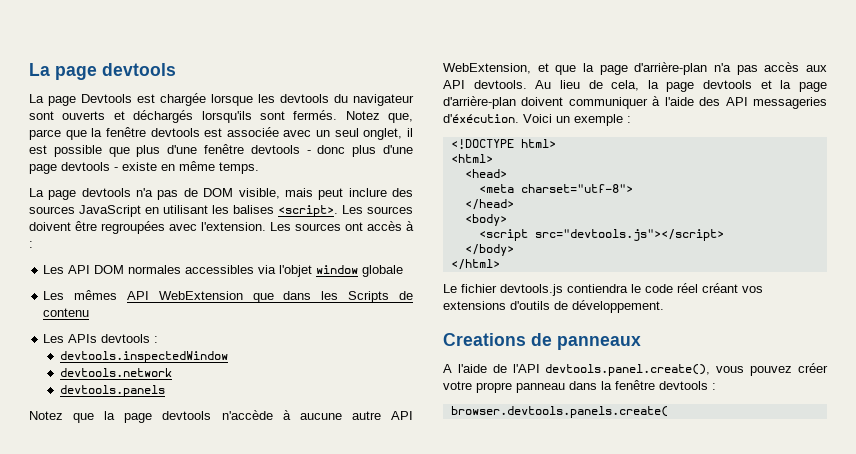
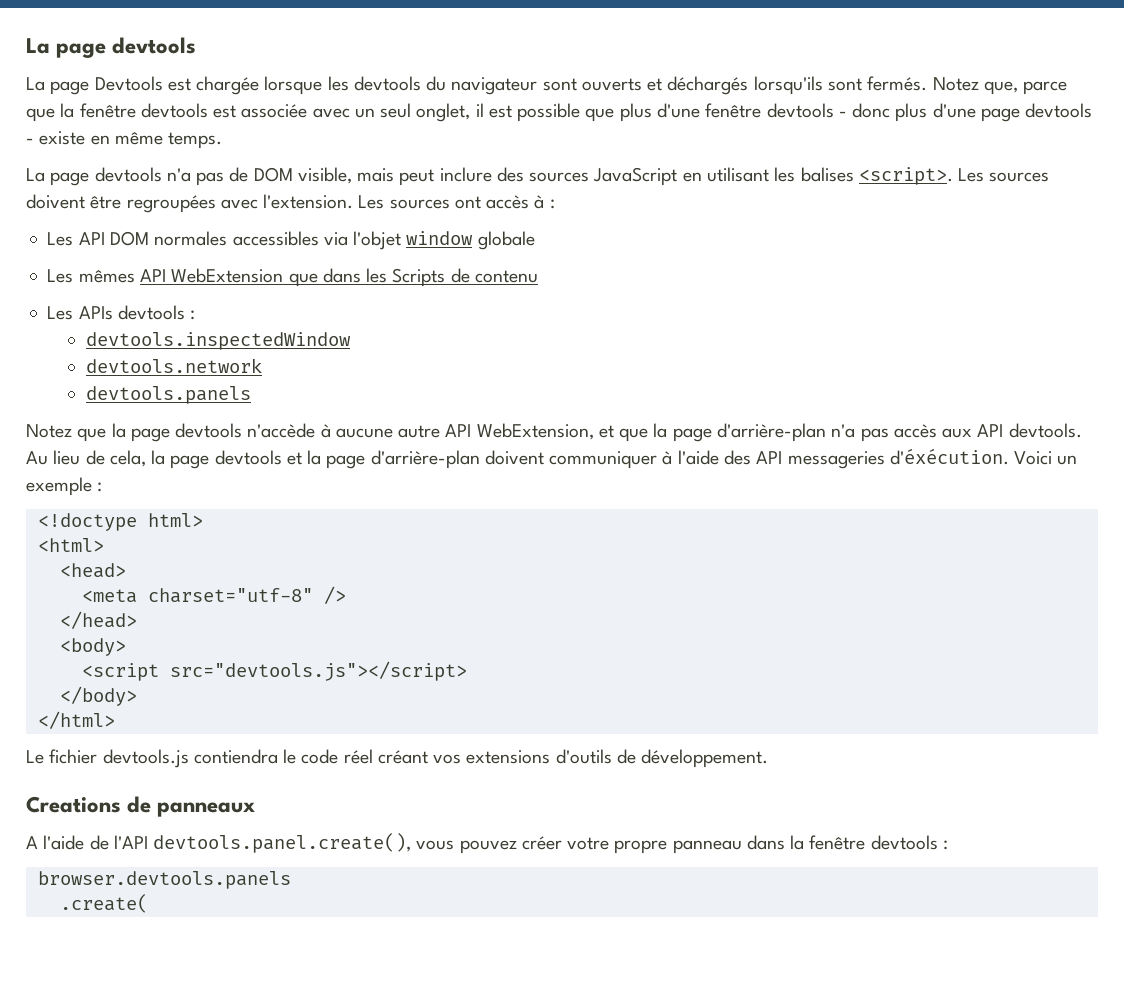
- <!DOCTYPE html>
+ <!doctype html>
- <meta charset="utf-8">
+ <meta charset="utf-8" />
- browser.devtools.panels.create(
+ browser.devtools.panels
+ .create(

